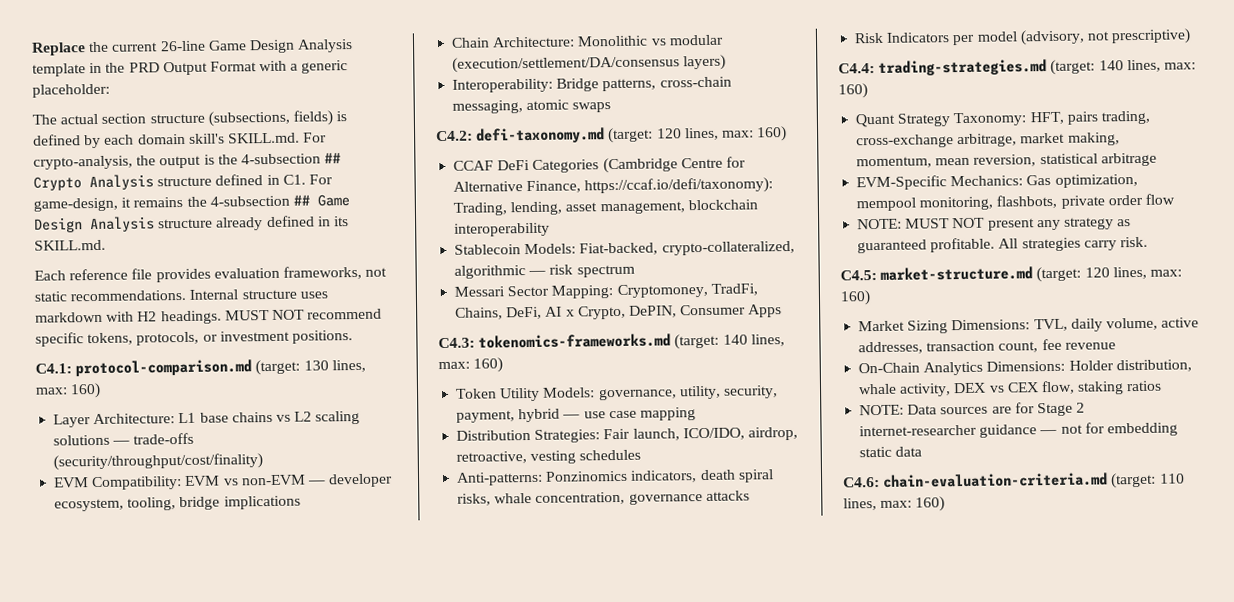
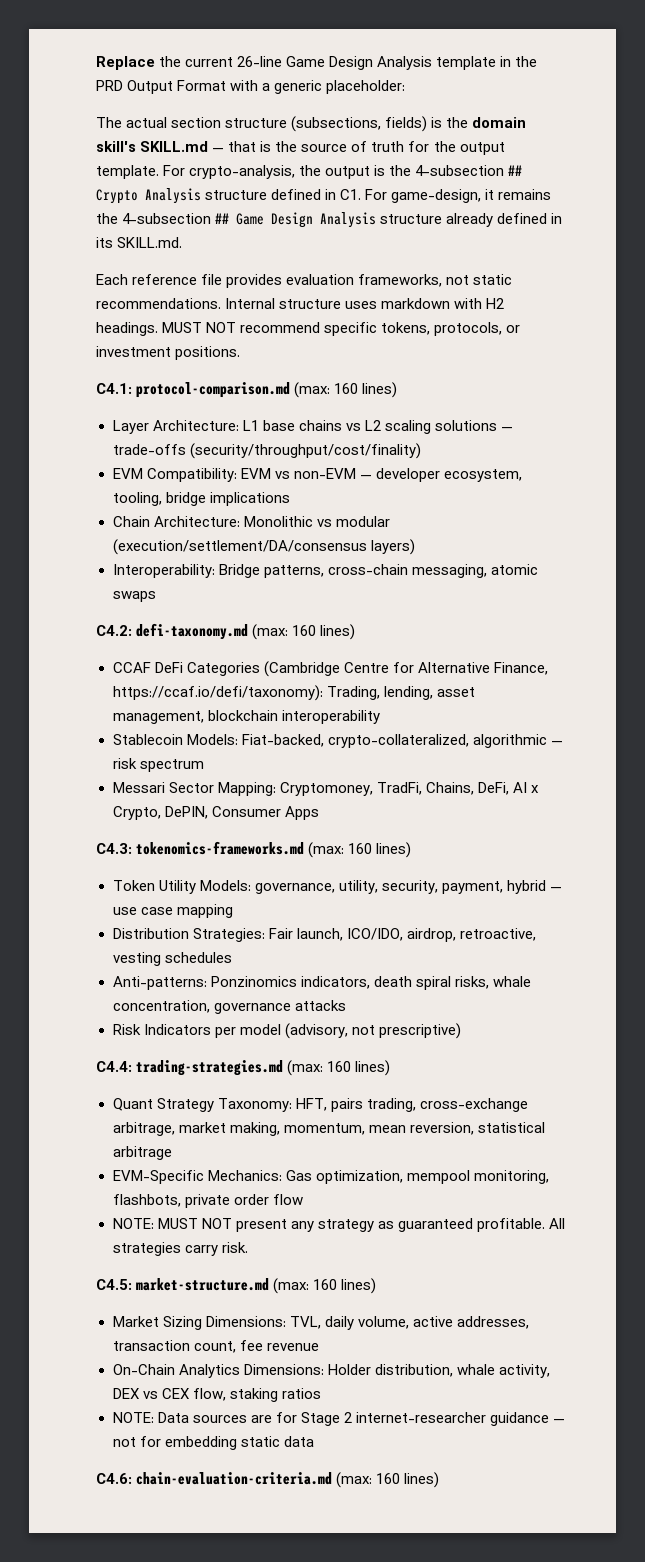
- The actual section structure (subsections, fields) is defined by each domain skill's SKILL.md. For crypto-analysis, the output is the 4-subsection ## Crypto Analysis structure defined in C1. For game-design, it remains the 4-subsection ## Game Design Analysis structure already defined in its SKILL.md.
+ The actual section structure (subsections, fields) is the domain skill's SKILL.md — that is the source of truth for the output template. For crypto-analysis, the output is the 4-subsection ## Crypto Analysis structure defined in C1. For game-design, it remains the 4-subsection ## Game Design Analysis structure already defined in its SKILL.md.
- C4.1: protocol-comparison.md (target: 130 lines, max: 160)
+ C4.1: protocol-comparison.md (max: 160 lines)
- C4.2: defi-taxonomy.md (target: 120 lines, max: 160)
+ C4.2: defi-taxonomy.md (max: 160 lines)
- C4.3: tokenomics-frameworks.md (target: 140 lines, max: 160)
+ C4.3: tokenomics-frameworks.md (max: 160 lines)
- C4.4: trading-strategies.md (target: 140 lines, max: 160)
+ C4.4: trading-strategies.md (max: 160 lines)
- C4.5: market-structure.md (target: 120 lines, max: 160)
+ C4.5: market-structure.md (max: 160 lines)
- C4.6: chain-evaluation-criteria.md (target: 110 lines, max: 160)
+ C4.6: chain-evaluation-criteria.md (max: 160 lines)

